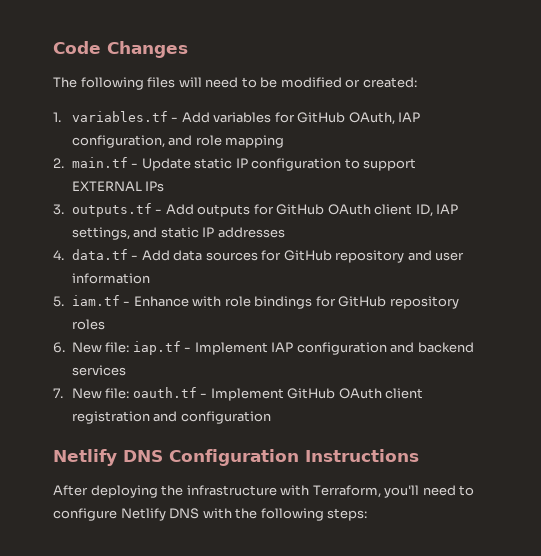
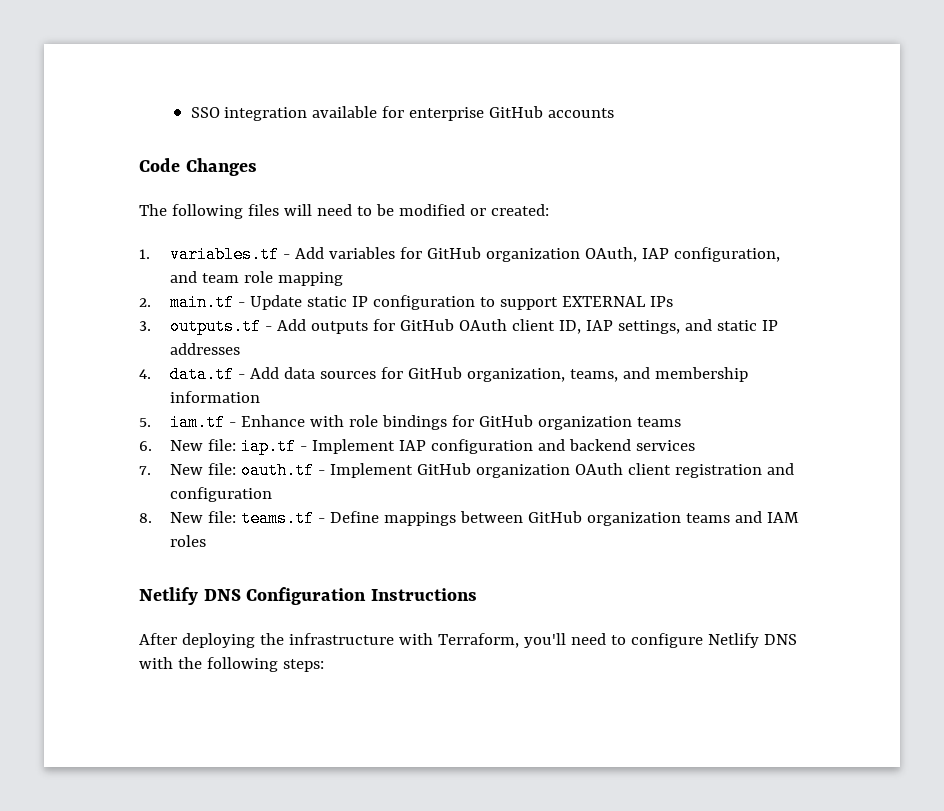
+ SSO integration available for enterprise GitHub accounts
- 1. variables.tf - Add variables for GitHub OAuth, IAP configuration, and role mapping
+ 1. variables.tf - Add variables for GitHub organization OAuth, IAP configuration, and team role mapping
- 4. data.tf - Add data sources for GitHub repository and user information
+ 4. data.tf - Add data sources for GitHub organization, teams, and membership information
- 5. iam.tf - Enhance with role bindings for GitHub repository roles
+ 5. iam.tf - Enhance with role bindings for GitHub organization teams
- 7. New file: oauth.tf - Implement GitHub OAuth client registration and configuration
+ 7. New file: oauth.tf - Implement GitHub organization OAuth client registration and configuration
+ 8. New file: teams.tf - Define mappings between GitHub organization teams and IAM roles

